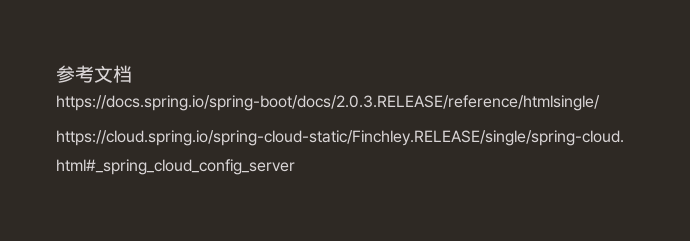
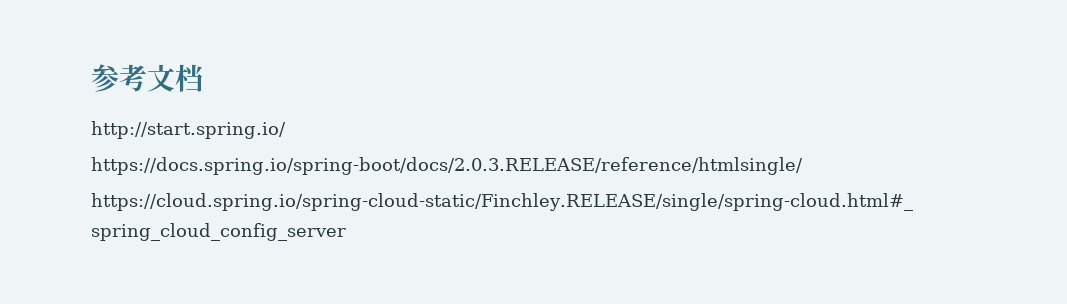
+ http://start.spring.io/

